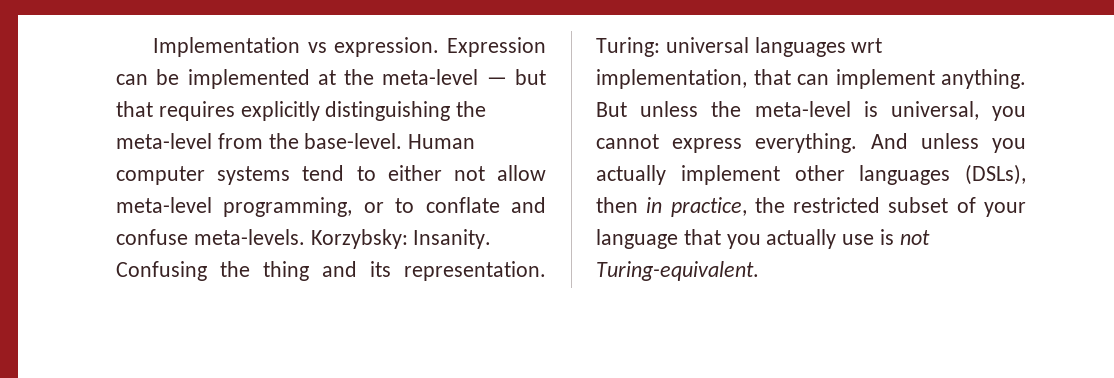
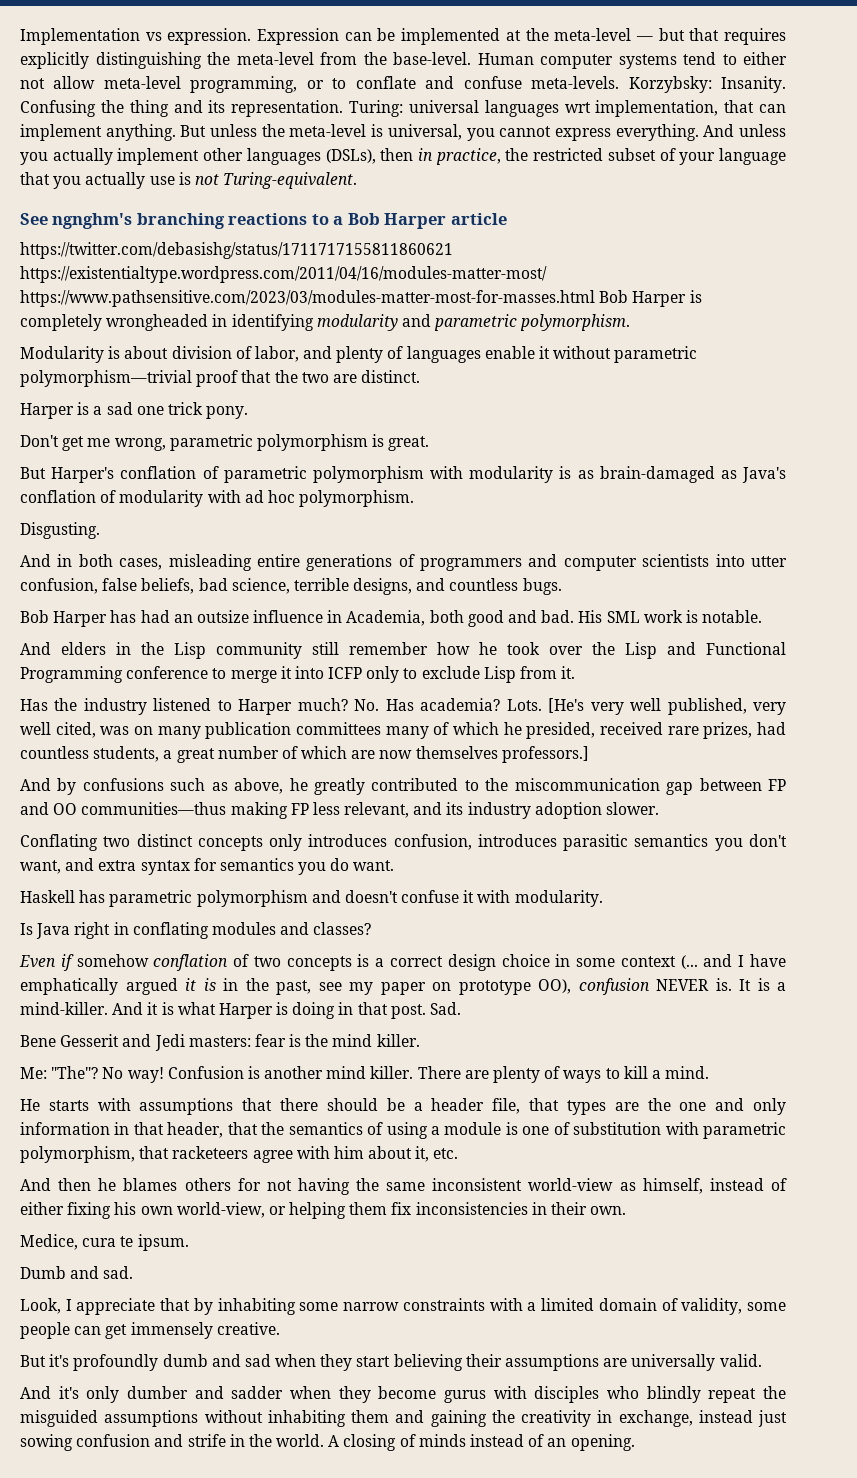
+ See ngnghm's branching reactions to a Bob Harper article
+ https://twitter.com/debasishg/status/1711717155811860621 https://existentialtype.wordpress.com/2011/04/16/modules-matter-most/ https://www.pathsensitive.com/2023/03/modules-matter-most-for-masses.html Bob Harper is completely wrongheaded in identifying modularity and parametric polymorphism.
+ Modularity is about division of labor, and plenty of languages enable it without parametric polymorphism—trivial proof that the two are distinct.
+ Harper is a sad one trick pony.
+ Don't get me wrong, parametric polymorphism is great.
+ But Harper's conflation of parametric polymorphism with modularity is as brain-damaged as Java's conflation of modularity with ad hoc polymorphism.
+ Disgusting.
+ And in both cases, misleading entire generations of programmers and computer scientists into utter confusion, false beliefs, bad science, terrible designs, and countless bugs.
+ Bob Harper has had an outsize influence in Academia, both good and bad. His SML work is notable.
+ And elders in the Lisp community still remember how he took over the Lisp and Functional Programming conference to merge it into ICFP only to exclude Lisp from it.
+ Has the industry listened to Harper much? No. Has academia? Lots. [He's very well published, very well cited, was on many publication committees many of which he presided, received rare prizes, had countless students, a great number of which are now themselves professors.]
+ And by confusions such as above, he greatly contributed to the miscommunication gap between FP and OO communities—thus making FP less relevant, and its industry adoption slower.
+ Conflating two distinct concepts only introduces confusion, introduces parasitic semantics you don't want, and extra syntax for semantics you do want.
+ Haskell has parametric polymorphism and doesn't confuse it with modularity.
+ Is Java right in conflating modules and classes?
+ Even if somehow conflation of two concepts is a correct design choice in some context (... and I have emphatically argued it is in the past, see my paper on prototype OO), confusion NEVER is. It is a mind-killer. And it is what Harper is doing in that post. Sad.
+ Bene Gesserit and Jedi masters: fear is the mind killer.
+ Me: "The"? No way! Confusion is another mind killer. There are plenty of ways to kill a mind.
+ He starts with assumptions that there should be a header file, that types are the one and only information in that header, that the semantics of using a module is one of substitution with parametric polymorphism, that racketeers agree with him about it, etc.
+ And then he blames others for not having the same inconsistent world-view as himself, instead of either fixing his own world-view, or helping them fix inconsistencies in their own.
+ Medice, cura te ipsum.
+ Dumb and sad.
+ Look, I appreciate that by inhabiting some narrow constraints with a limited domain of validity, some people can get immensely creative.
+ But it's profoundly dumb and sad when they start believing their assumptions are universally valid.
+ And it's only dumber and sadder when they become gurus with disciples who blindly repeat the misguided assumptions without inhabiting them and gaining the creativity in exchange, instead just sowing confusion and strife in the world. A closing of minds instead of an opening.

